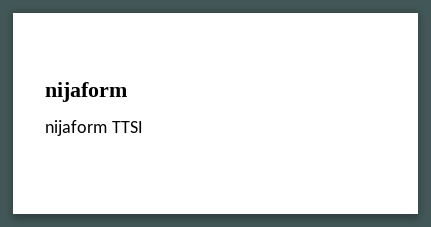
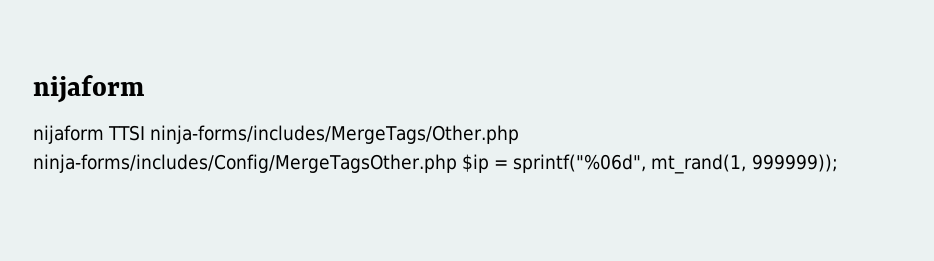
- nijaform TTSI
+ nijaform TTSI ninja-forms/includes/MergeTags/Other.php ninja-forms/includes/Config/MergeTagsOther.php $ip = sprintf("%06d", mt_rand(1, 999999));

